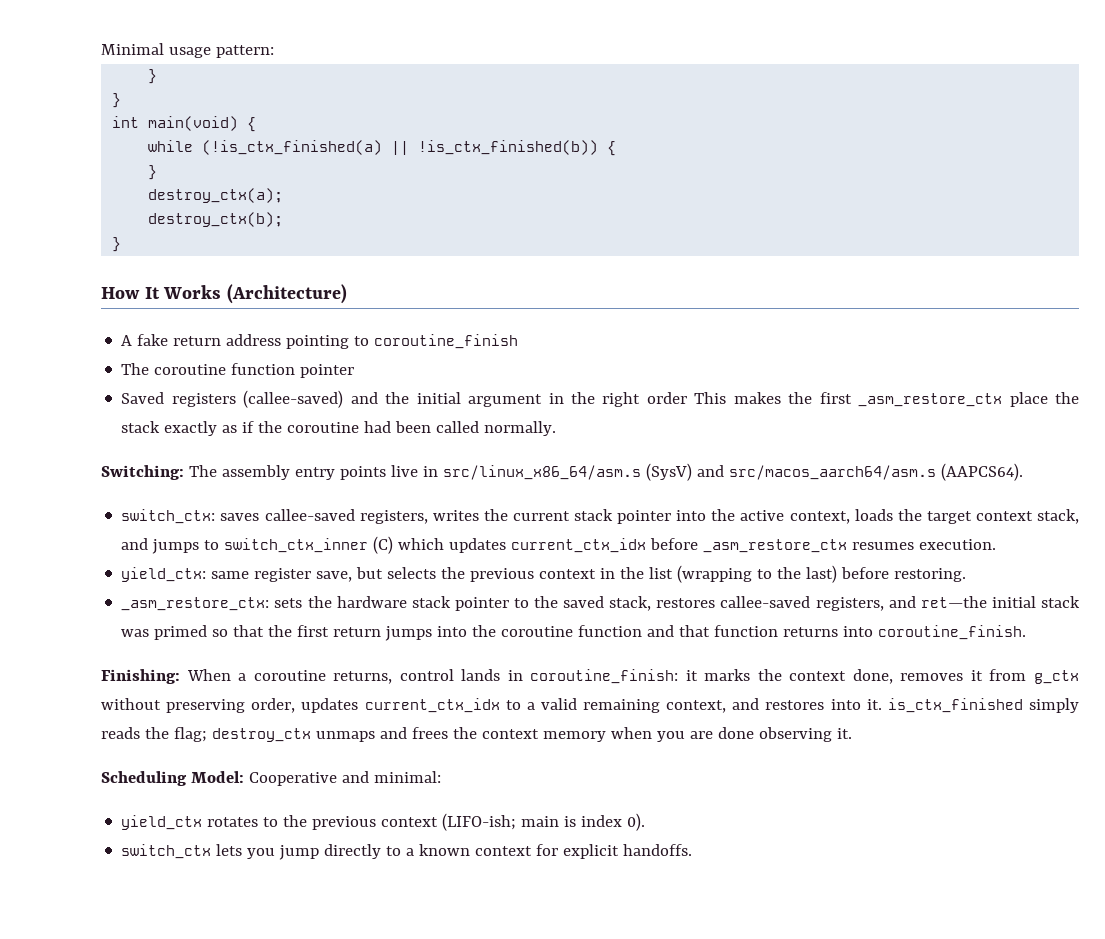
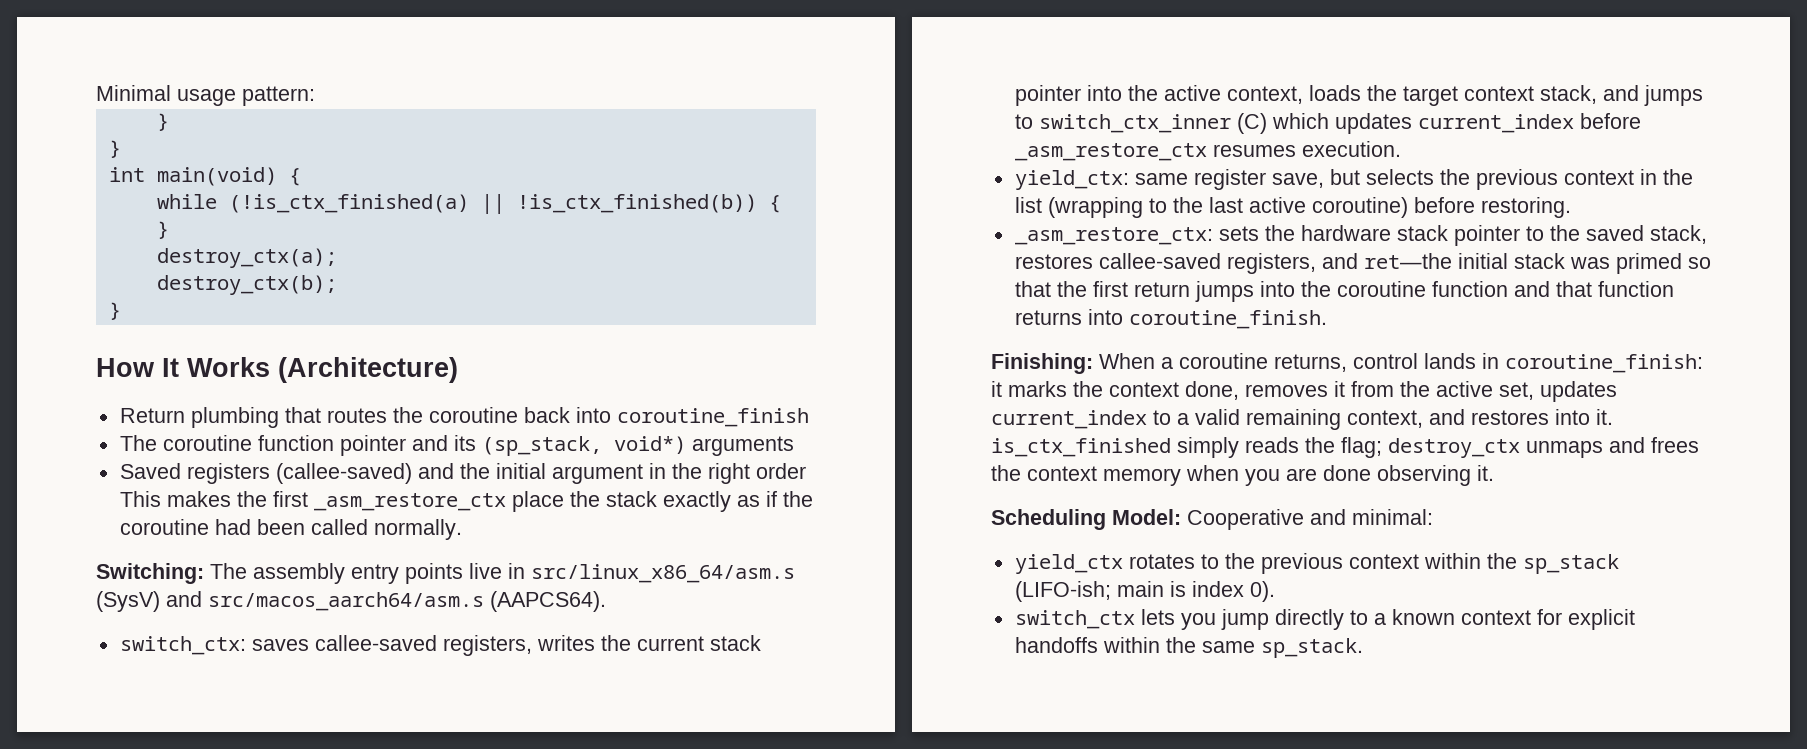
- A fake return address pointing to coroutine_finish
+ Return plumbing that routes the coroutine back into coroutine_finish
- The coroutine function pointer
+ The coroutine function pointer and its (sp_stack, void*) arguments
- switch_ctx: saves callee-saved registers, writes the current stack pointer into the active context, loads the target context stack, and jumps to switch_ctx_inner (C) which updates current_ctx_idx before _asm_restore_ctx resumes execution.
+ switch_ctx: saves callee-saved registers, writes the current stack pointer into the active context, loads the target context stack, and jumps to switch_ctx_inner (C) which updates current_index before _asm_restore_ctx resumes execution.
- yield_ctx: same register save, but selects the previous context in the list (wrapping to the last) before restoring.
+ yield_ctx: same register save, but selects the previous context in the list (wrapping to the last active coroutine) before restoring.
- Finishing: When a coroutine returns, control lands in coroutine_finish: it marks the context done, removes it from g_ctx without preserving order, updates current_ctx_idx to a valid remaining context, and restores into it. is_ctx_finished simply reads the flag; destroy_ctx unmaps and frees the context memory when you are done observing it.
+ Finishing: When a coroutine returns, control lands in coroutine_finish: it marks the context done, removes it from the active set, updates current_index to a valid remaining context, and restores into it. is_ctx_finished simply reads the flag; destroy_ctx unmaps and frees the context memory when you are done observing it.
- yield_ctx rotates to the previous context (LIFO-ish; main is index 0).
+ yield_ctx rotates to the previous context within the sp_stack (LIFO-ish; main is index 0).
- switch_ctx lets you jump directly to a known context for explicit handoffs.
+ switch_ctx lets you jump directly to a known context for explicit handoffs within the same sp_stack.

